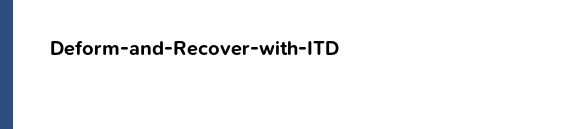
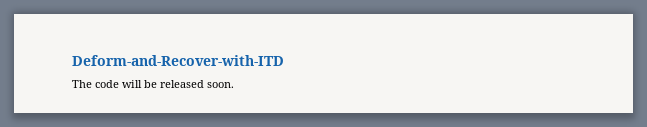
+ The code will be released soon.

